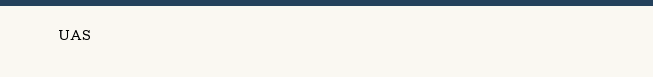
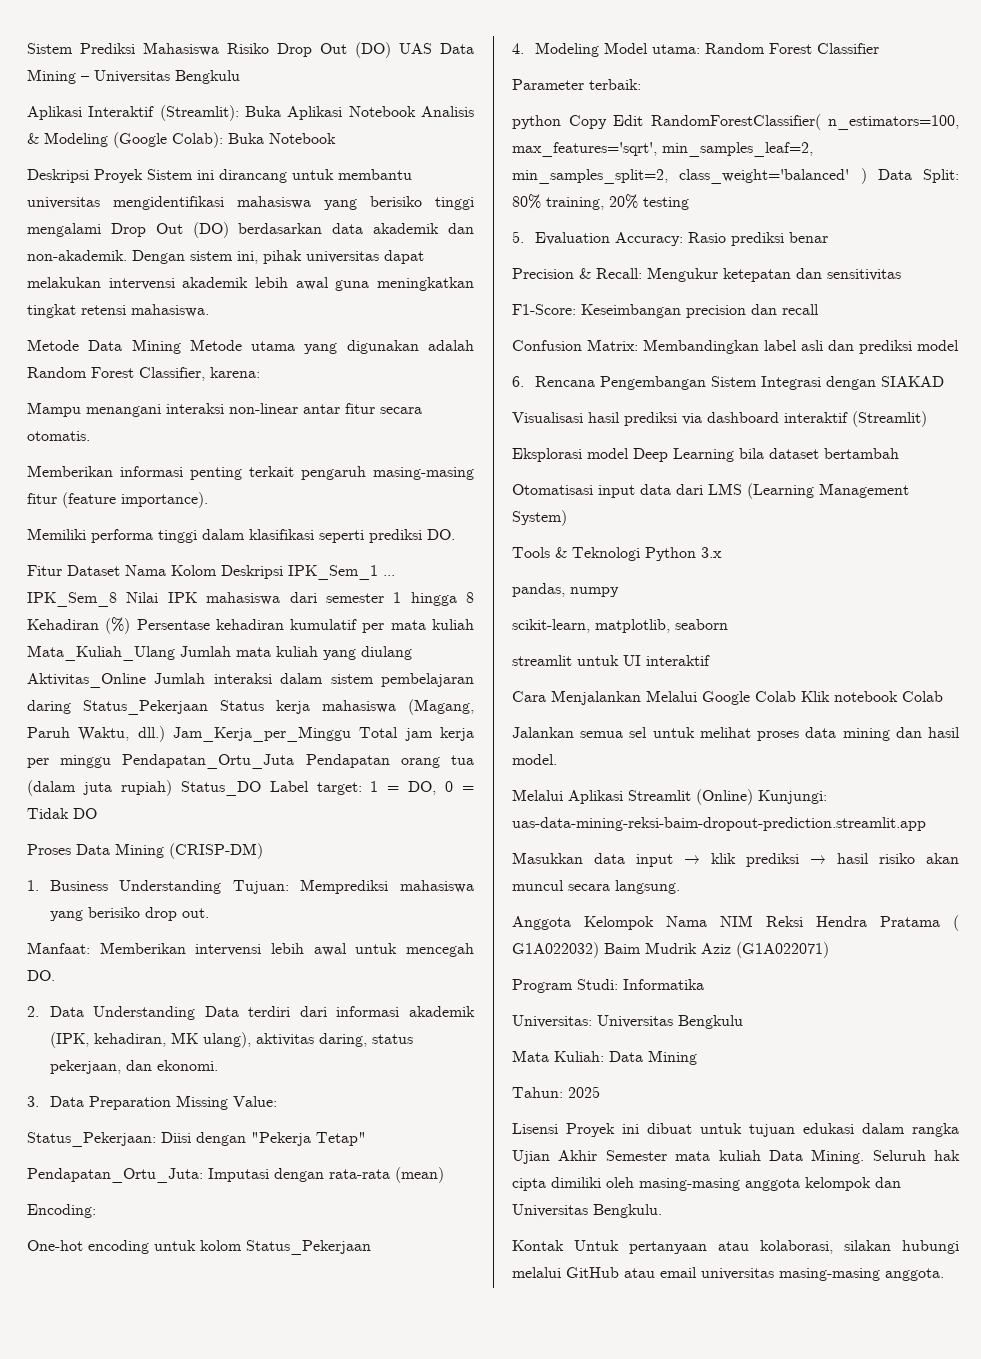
- UAS
+ Sistem Prediksi Mahasiswa Risiko Drop Out (DO) UAS Data Mining – Universitas Bengkulu
+ Aplikasi Interaktif (Streamlit): Buka Aplikasi Notebook Analisis & Modeling (Google Colab): Buka Notebook
+ Deskripsi Proyek Sistem ini dirancang untuk membantu universitas mengidentifikasi mahasiswa yang berisiko tinggi mengalami Drop Out (DO) berdasarkan data akademik dan non-akademik. Dengan sistem ini, pihak universitas dapat melakukan intervensi akademik lebih awal guna meningkatkan tingkat retensi mahasiswa.
+ Metode Data Mining Metode utama yang digunakan adalah Random Forest Classifier, karena:
+ Mampu menangani interaksi non-linear antar fitur secara otomatis.
+ Memberikan informasi penting terkait pengaruh masing-masing fitur (feature importance).
+ Memiliki performa tinggi dalam klasifikasi seperti prediksi DO.
+ Fitur Dataset Nama Kolom Deskripsi IPK_Sem_1 ... IPK_Sem_8 Nilai IPK mahasiswa dari semester 1 hingga 8 Kehadiran (%) Persentase kehadiran kumulatif per mata kuliah Mata_Kuliah_Ulang Jumlah mata kuliah yang diulang Aktivitas_Online Jumlah interaksi dalam sistem pembelajaran daring Status_Pekerjaan Status kerja mahasiswa (Magang, Paruh Waktu, dll.) Jam_Kerja_per_Minggu Total jam kerja per minggu Pendapatan_Ortu_Juta Pendapatan orang tua (dalam juta rupiah) Status_DO Label target: 1 = DO, 0 = Tidak DO
+ Proses Data Mining (CRISP-DM)
+ 1. Business Understanding Tujuan: Memprediksi mahasiswa yang berisiko drop out.
+ Manfaat: Memberikan intervensi lebih awal untuk mencegah DO.
+ 2. Data Understanding Data terdiri dari informasi akademik (IPK, kehadiran, MK ulang), aktivitas daring, status pekerjaan, dan ekonomi.
+ 3. Data Preparation Missing Value:
+ Status_Pekerjaan: Diisi dengan "Pekerja Tetap"
+ Pendapatan_Ortu_Juta: Imputasi dengan rata-rata (mean)
+ Encoding:
+ One-hot encoding untuk kolom Status_Pekerjaan
+ 4. Modeling Model utama: Random Forest Classifier
+ Parameter terbaik:
+ python Copy Edit RandomForestClassifier( n_estimators=100, max_features='sqrt', min_samples_leaf=2, min_samples_split=2, class_weight='balanced' ) Data Split: 80% training, 20% testing
+ 5. Evaluation Accuracy: Rasio prediksi benar
+ Precision & Recall: Mengukur ketepatan dan sensitivitas
+ F1-Score: Keseimbangan precision dan recall
+ Confusion Matrix: Membandingkan label asli dan prediksi model
+ 6. Rencana Pengembangan Sistem Integrasi dengan SIAKAD
+ Visualisasi hasil prediksi via dashboard interaktif (Streamlit)
+ Eksplorasi model Deep Learning bila dataset bertambah
+ Otomatisasi input data dari LMS (Learning Management System)
+ Tools & Teknologi Python 3.x
+ pandas, numpy
+ scikit-learn, matplotlib, seaborn
+ streamlit untuk UI interaktif
+ Cara Menjalankan Melalui Google Colab Klik notebook Colab
+ Jalankan semua sel untuk melihat proses data mining dan hasil model.
+ Melalui Aplikasi Streamlit (Online) Kunjungi: uas-data-mining-reksi-baim-dropout-prediction.streamlit.app
+ Masukkan data input → klik prediksi → hasil risiko akan muncul secara langsung.
+ Anggota Kelompok Nama NIM Reksi Hendra Pratama ( G1A022032) Baim Mudrik Aziz (G1A022071)
+ Program Studi: Informatika
+ Universitas: Universitas Bengkulu
+ Mata Kuliah: Data Mining
+ Tahun: 2025
+ Lisensi Proyek ini dibuat untuk tujuan edukasi dalam rangka Ujian Akhir Semester mata kuliah Data Mining. Seluruh hak cipta dimiliki oleh masing-masing anggota kelompok dan Universitas Bengkulu.
+ Kontak Untuk pertanyaan atau kolaborasi, silakan hubungi melalui GitHub atau email universitas masing-masing anggota.

